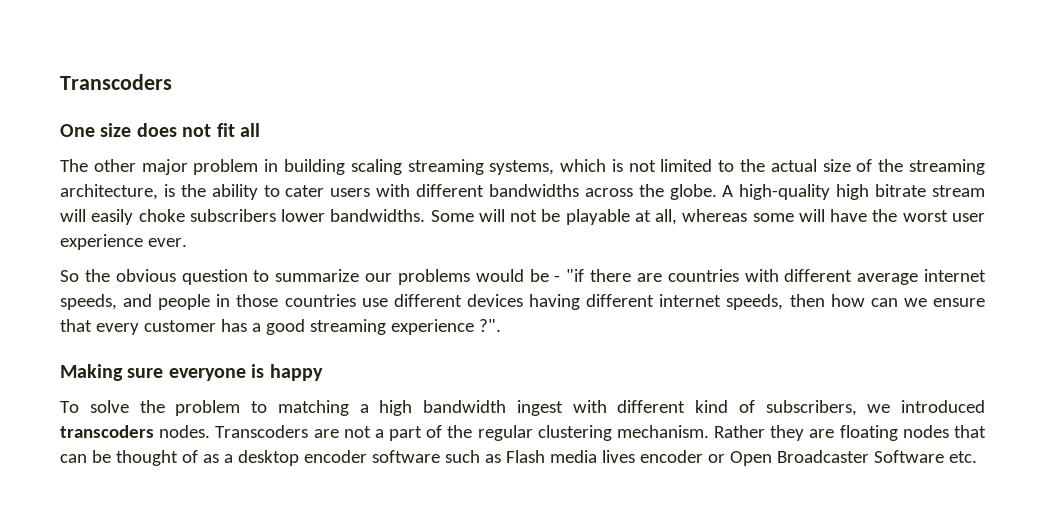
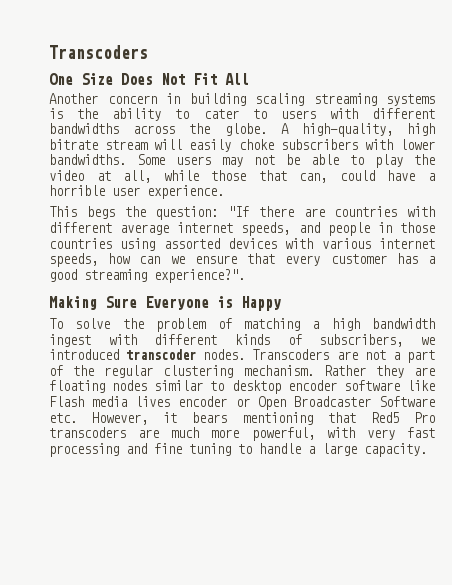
- One size does not fit all
- The other major problem in building scaling streaming systems, which is not limited to the actual size of the streaming architecture, is the ability to cater users with different bandwidths across the globe.
+ One Size Does Not Fit All
+ Another concern in building scaling streaming systems is the ability to cater to users with different bandwidths across the globe.
- A high-quality high bitrate stream will easily choke subscribers lower bandwidths.
+ A high-quality, high bitrate stream will easily choke subscribers with lower bandwidths.
- Some will not be playable at all, whereas some will have the worst user experience ever.
- So the obvious question to summarize our problems would be - "if there are countries with different average internet speeds, and people in those countries use different devices having different internet speeds, then how can we ensure that every customer has a good streaming experience ?".
+ Some users may not be able to play the video at all, while those that can, could have a horrible user experience.
+ This begs the question: "If there are countries with different average internet speeds, and people in those countries using assorted devices with various internet speeds, how can we ensure that every customer has a good streaming experience?".
- Making sure everyone is happy
+ Making Sure Everyone is Happy
- To solve the problem to matching a high bandwidth ingest with different kind of subscribers, we introduced transcoders nodes.
+ To solve the problem of matching a high bandwidth ingest with different kinds of subscribers, we introduced transcoder nodes.
- Rather they are floating nodes that can be thought of as a desktop encoder software such as Flash media lives encoder or Open Broadcaster Software etc.
+ Rather they are floating nodes similar to desktop encoder software like Flash media lives encoder or Open Broadcaster Software etc. However, it bears mentioning that Red5 Pro transcoders are much more powerful, with very fast processing and fine tuning to handle a large capacity.

